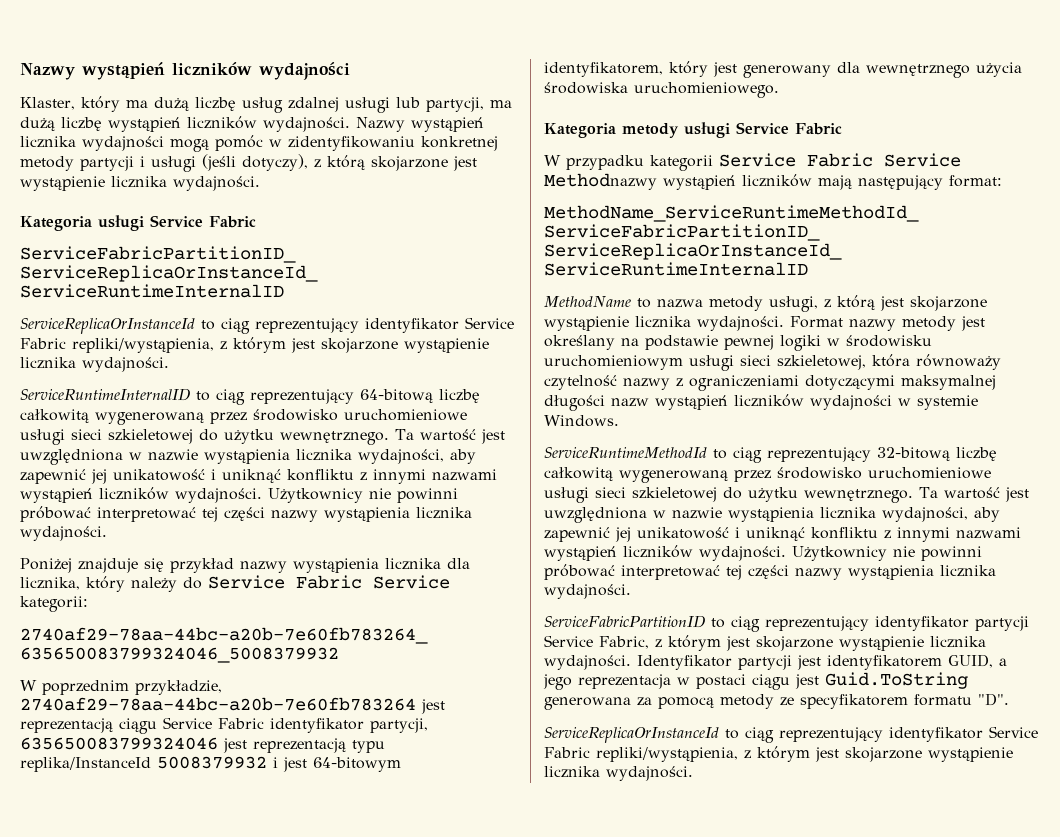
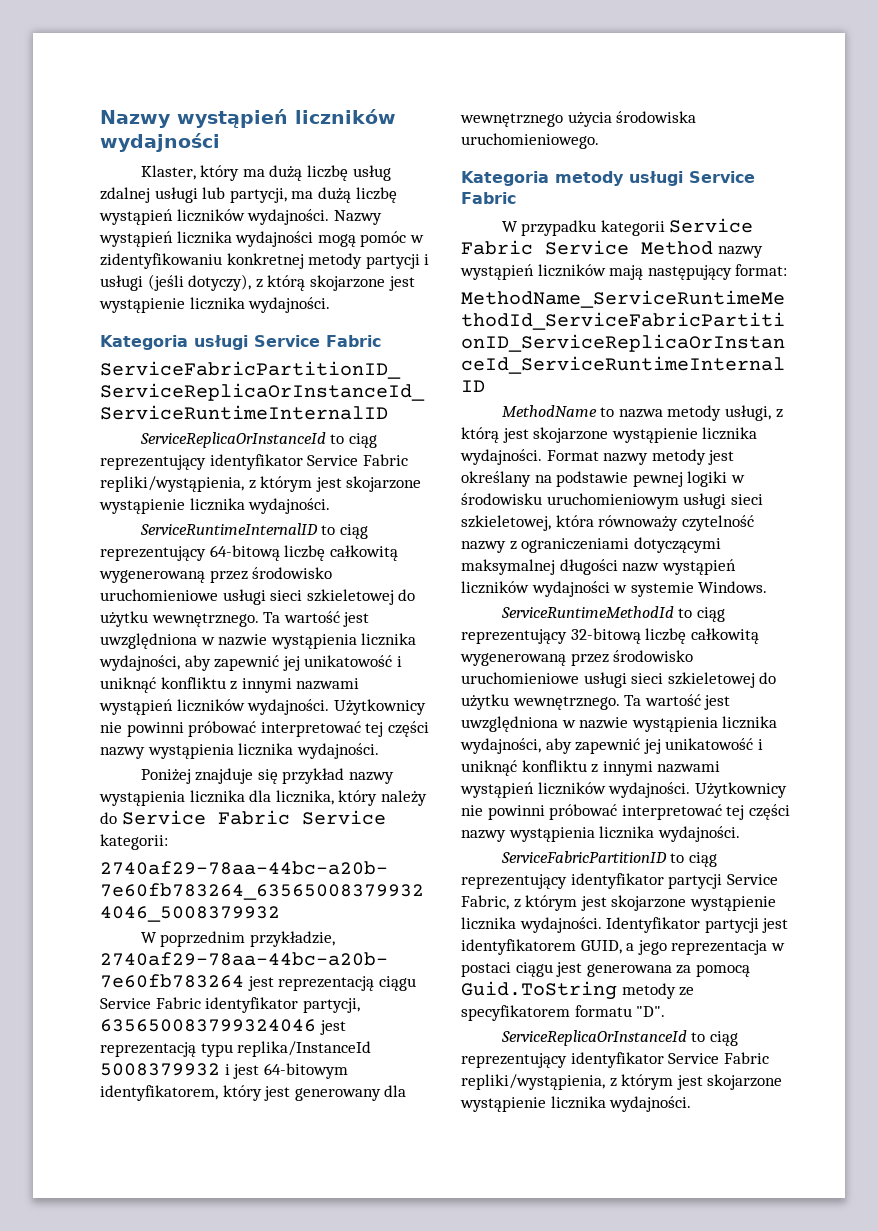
- W przypadku kategorii Service Fabric Service Methodnazwy wystąpień liczników mają następujący format:
+ W przypadku kategorii Service Fabric Service Method nazwy wystąpień liczników mają następujący format:
- Identyfikator partycji jest identyfikatorem GUID, a jego reprezentacja w postaci ciągu jest Guid.ToString generowana za pomocą metody ze specyfikatorem formatu "D".
+ Identyfikator partycji jest identyfikatorem GUID, a jego reprezentacja w postaci ciągu jest generowana za pomocą Guid.ToString metody ze specyfikatorem formatu "D".

